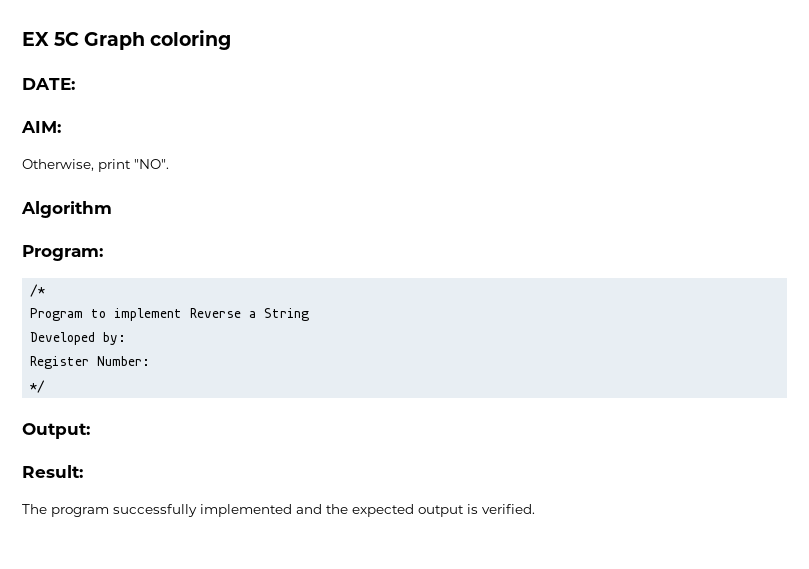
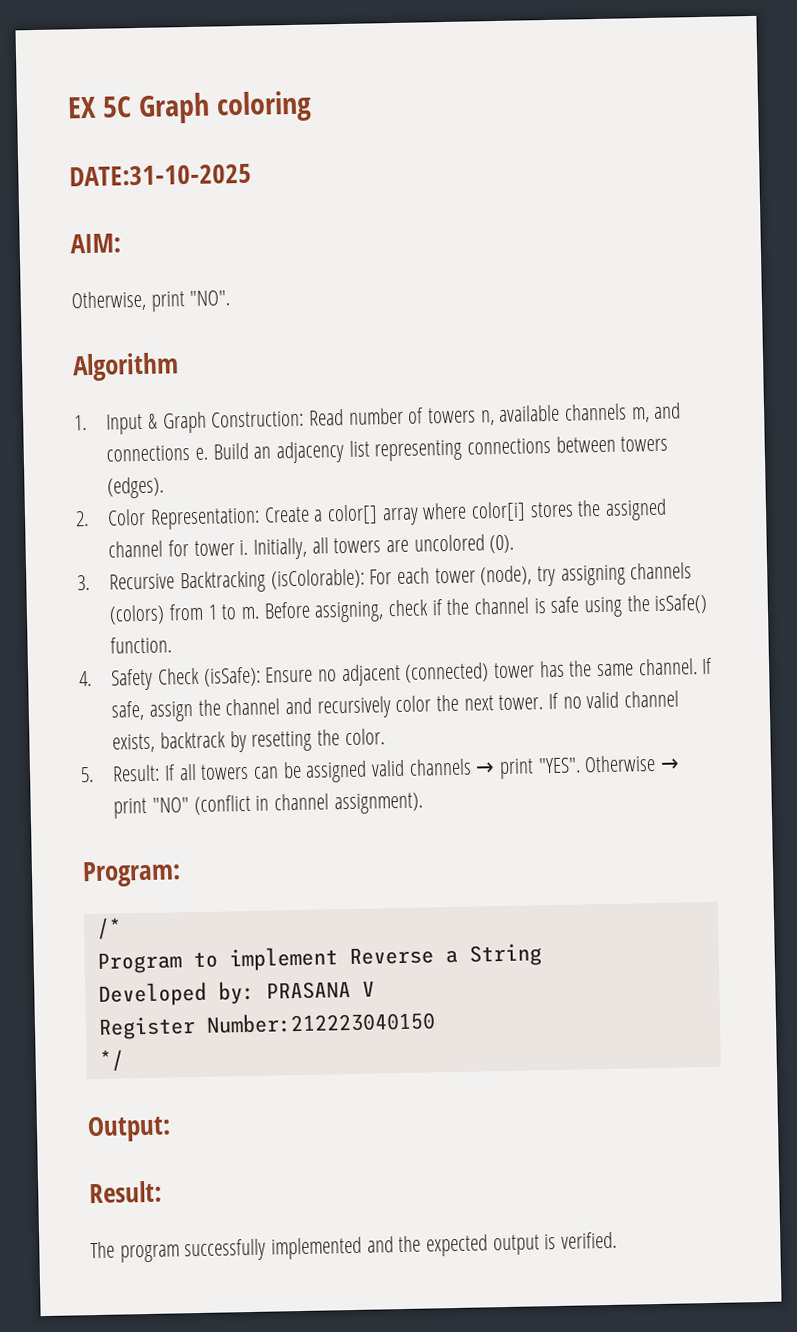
- DATE:
+ DATE:31-10-2025
+ 1. Input & Graph Construction: Read number of towers n, available channels m, and connections e. Build an adjacency list representing connections between towers (edges).
+ 2. Color Representation: Create a color[] array where color[i] stores the assigned channel for tower i. Initially, all towers are uncolored (0).
+ 3. Recursive Backtracking (isColorable): For each tower (node), try assigning channels (colors) from 1 to m. Before assigning, check if the channel is safe using the isSafe() function.
+ 4. Safety Check (isSafe): Ensure no adjacent (connected) tower has the same channel. If safe, assign the channel and recursively color the next tower. If no valid channel exists, backtrack by resetting the color.
+ 5. Result: If all towers can be assigned valid channels → print "YES". Otherwise → print "NO" (conflict in channel assignment).
- Developed by:
+ Developed by: PRASANA V
- Register Number:
+ Register Number:212223040150

